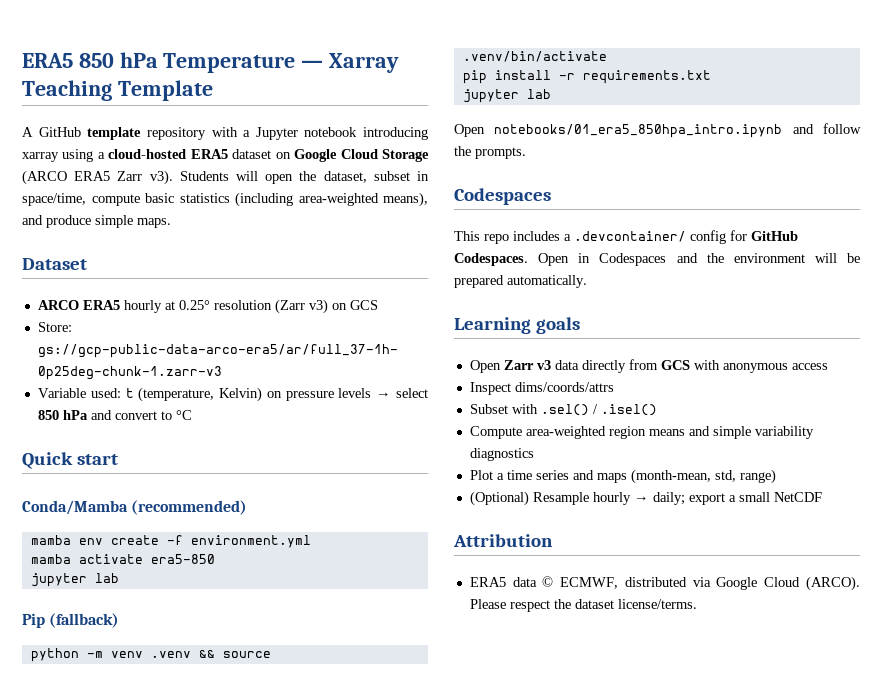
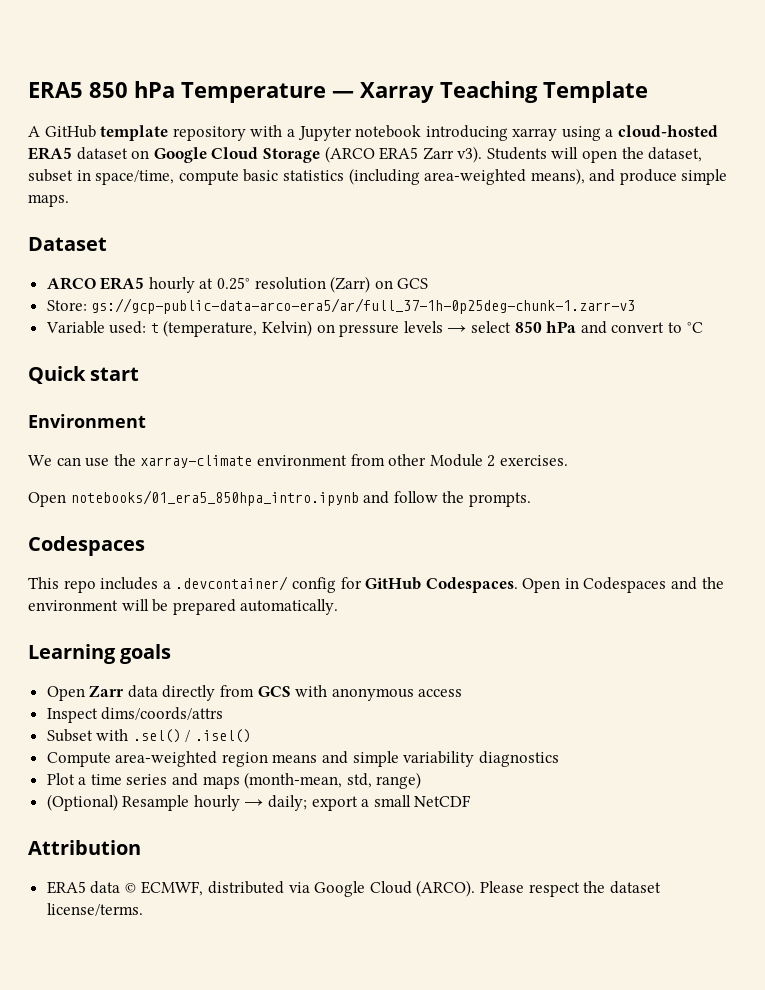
- ARCO ERA5 hourly at 0.25° resolution (Zarr v3) on GCS
+ ARCO ERA5 hourly at 0.25° resolution (Zarr) on GCS
- Conda/Mamba (recommended)
- mamba env create -f environment.yml
- mamba activate era5-850
- jupyter lab
- Pip (fallback)
- python -m venv .venv && source .venv/bin/activate
- pip install -r requirements.txt
- jupyter lab
+ Environment
+ We can use the xarray-climate environment from other Module 2 exercises.
- Open Zarr v3 data directly from GCS with anonymous access
+ Open Zarr data directly from GCS with anonymous access

